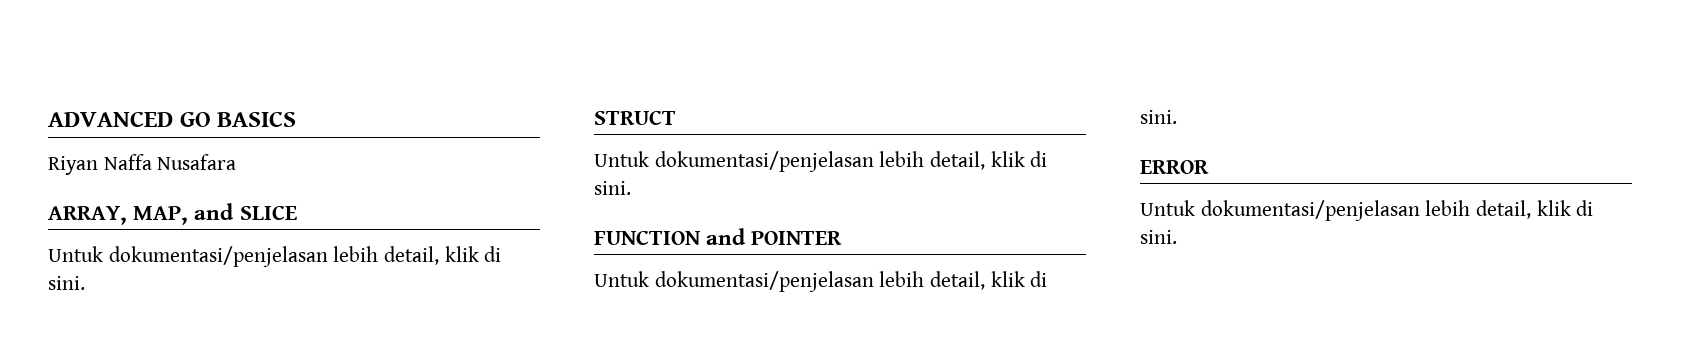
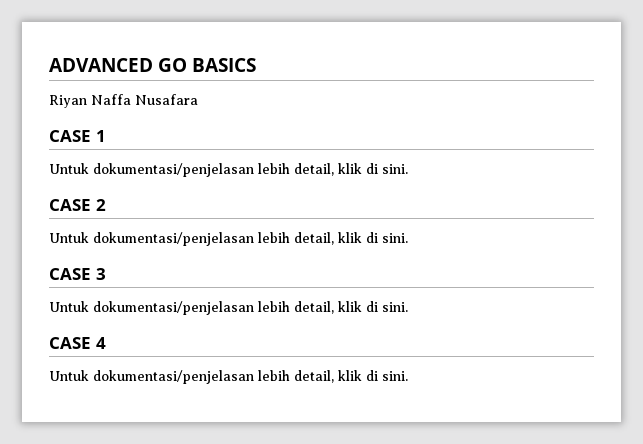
- ARRAY, MAP, and SLICE
+ CASE 1
  Untuk dokumentasi/penjelasan lebih detail, klik di sini.
- STRUCT
+ CASE 2
  Untuk dokumentasi/penjelasan lebih detail, klik di sini.
- FUNCTION and POINTER
+ CASE 3
  Untuk dokumentasi/penjelasan lebih detail, klik di sini.
- ERROR
+ CASE 4

